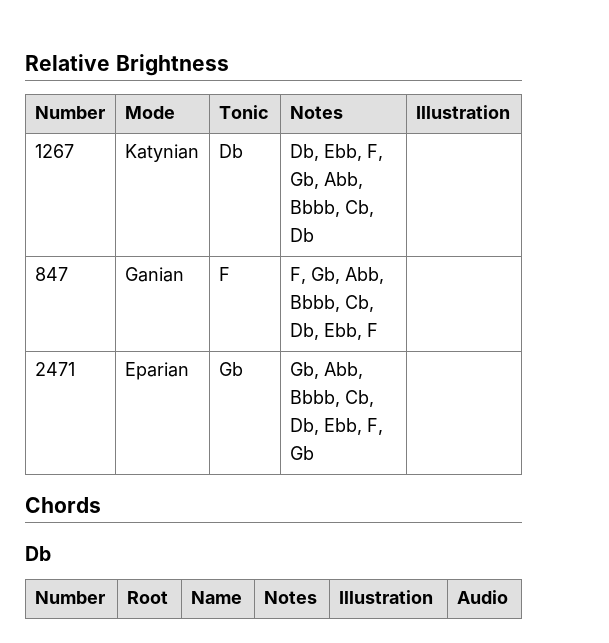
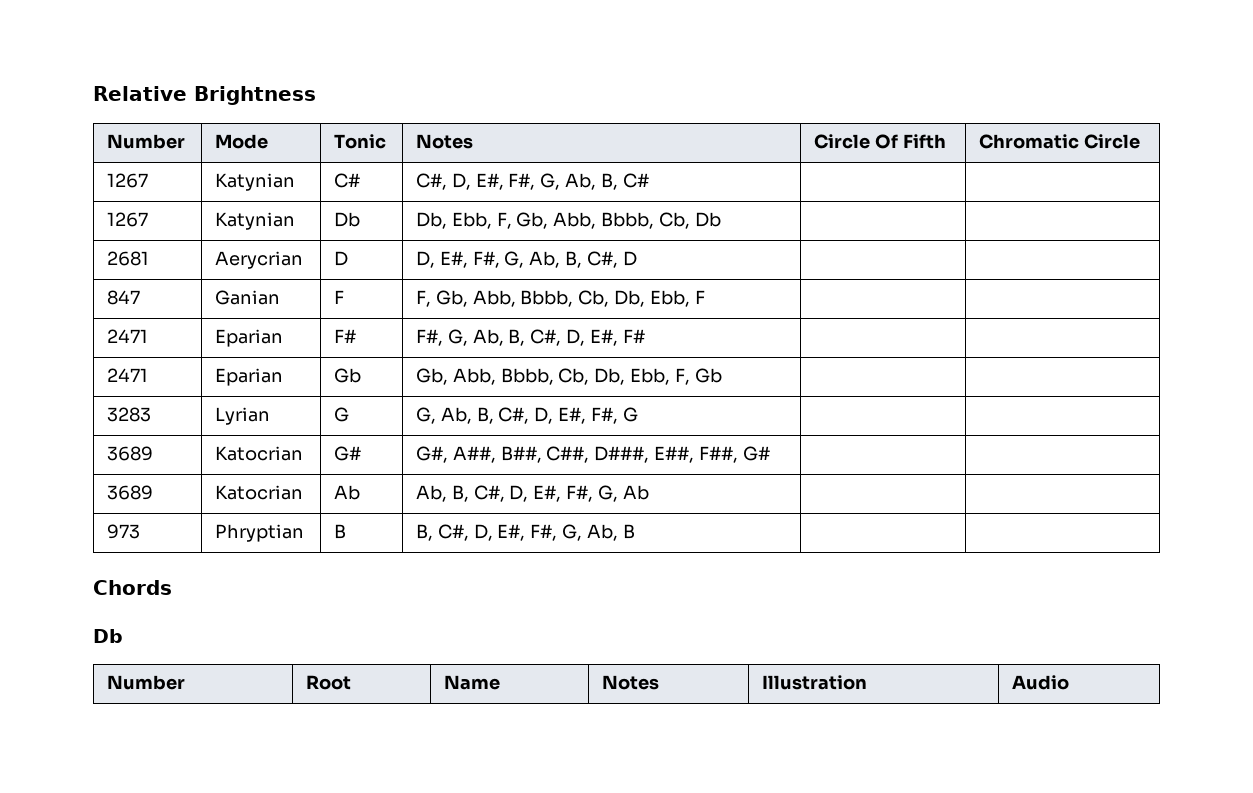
- Number | Mode | Tonic | Notes | Illustration
+ Number | Mode | Tonic | Notes | Circle Of Fifth | Chromatic Circle
+ 1267 | Katynian | C# | C#, D, E#, F#, G, Ab, B, C# | |
- 1267 | Katynian | Db | Db, Ebb, F, Gb, Abb, Bbbb, Cb, Db |
+ 1267 | Katynian | Db | Db, Ebb, F, Gb, Abb, Bbbb, Cb, Db | |
+ 2681 | Aerycrian | D | D, E#, F#, G, Ab, B, C#, D | |
- 847 | Ganian | F | F, Gb, Abb, Bbbb, Cb, Db, Ebb, F |
+ 847 | Ganian | F | F, Gb, Abb, Bbbb, Cb, Db, Ebb, F | |
+ 2471 | Eparian | F# | F#, G, Ab, B, C#, D, E#, F# | |
- 2471 | Eparian | Gb | Gb, Abb, Bbbb, Cb, Db, Ebb, F, Gb |
+ 2471 | Eparian | Gb | Gb, Abb, Bbbb, Cb, Db, Ebb, F, Gb | |
+ 3283 | Lyrian | G | G, Ab, B, C#, D, E#, F#, G | |
+ 3689 | Katocrian | G# | G#, A##, B##, C##, D###, E##, F##, G# | |
+ 3689 | Katocrian | Ab | Ab, B, C#, D, E#, F#, G, Ab | |
+ 973 | Phryptian | B | B, C#, D, E#, F#, G, Ab, B | |

